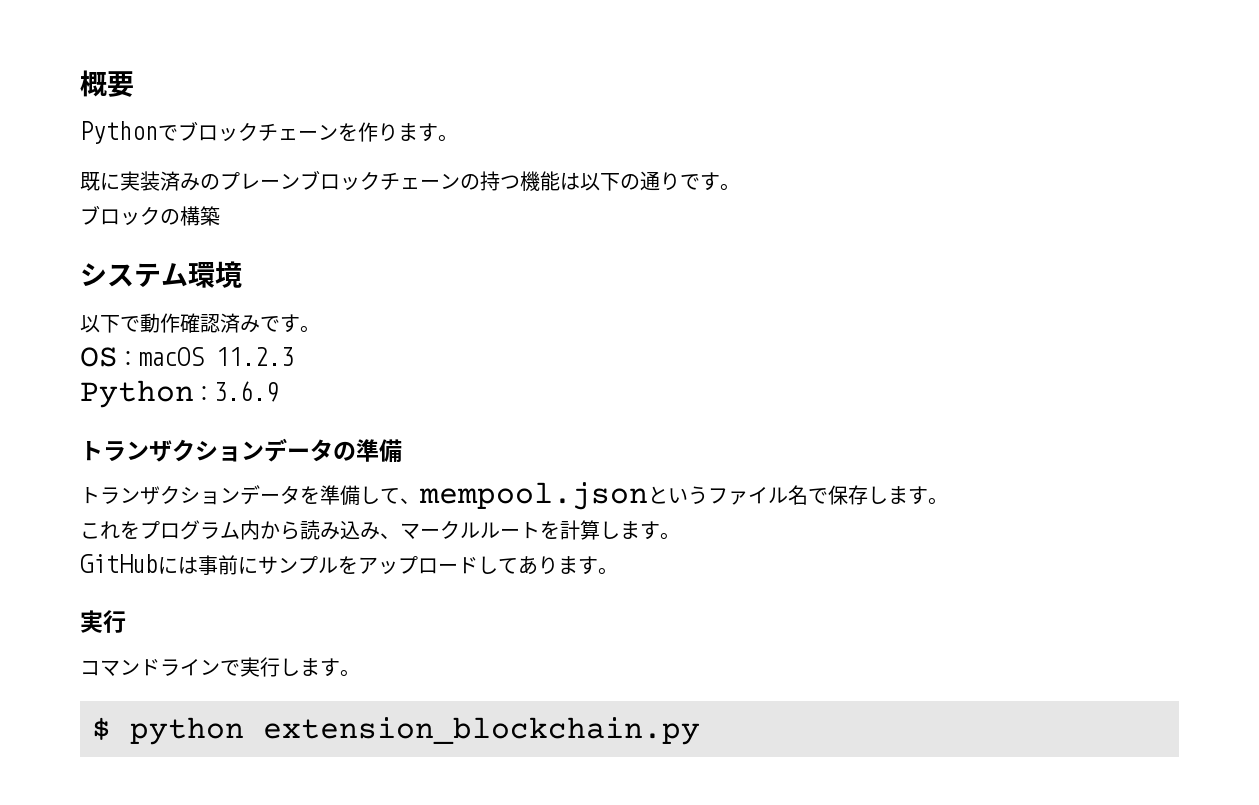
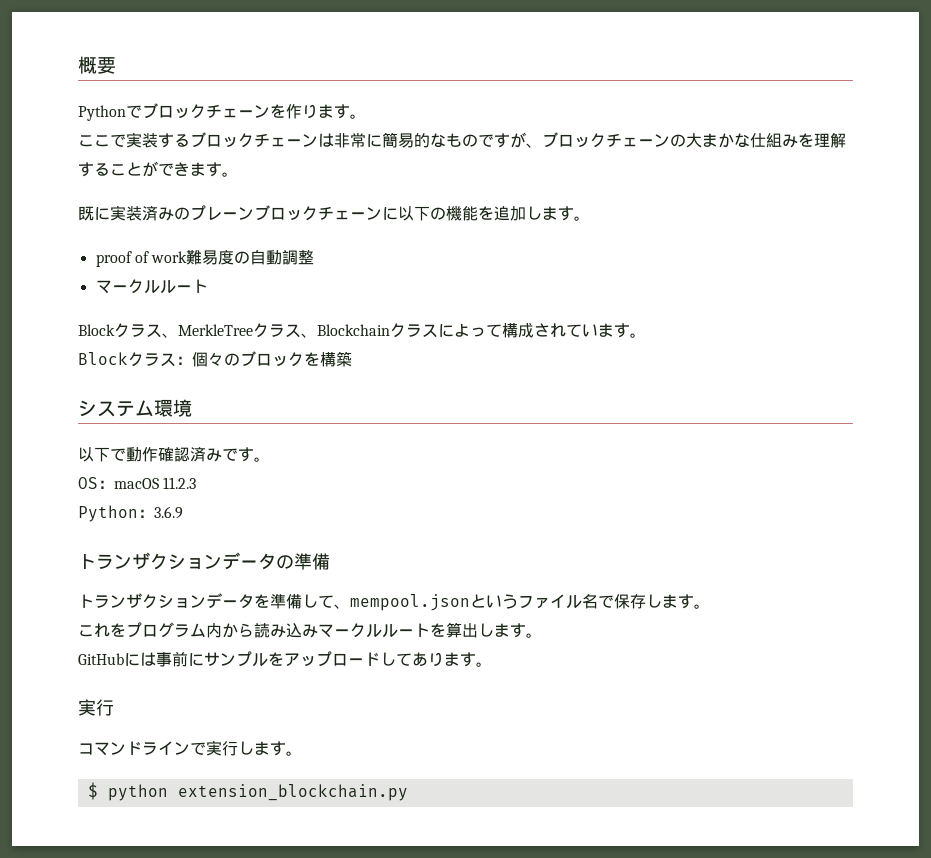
+ ここで実装するブロックチェーンは非常に簡易的なものですが、ブロックチェーンの大まかな仕組みを理解することができます。
- 既に実装済みのプレーンブロックチェーンの持つ機能は以下の通りです。
- ブロックの構築
+ 既に実装済みのプレーンブロックチェーンに以下の機能を追加します。
+ proof of work難易度の自動調整
+ マークルルート
+ Blockクラス、MerkleTreeクラス、Blockchainクラスによって構成されています。
+ Blockクラス：個々のブロックを構築
- これをプログラム内から読み込み、マークルルートを計算します。
+ これをプログラム内から読み込みマークルルートを算出します。

